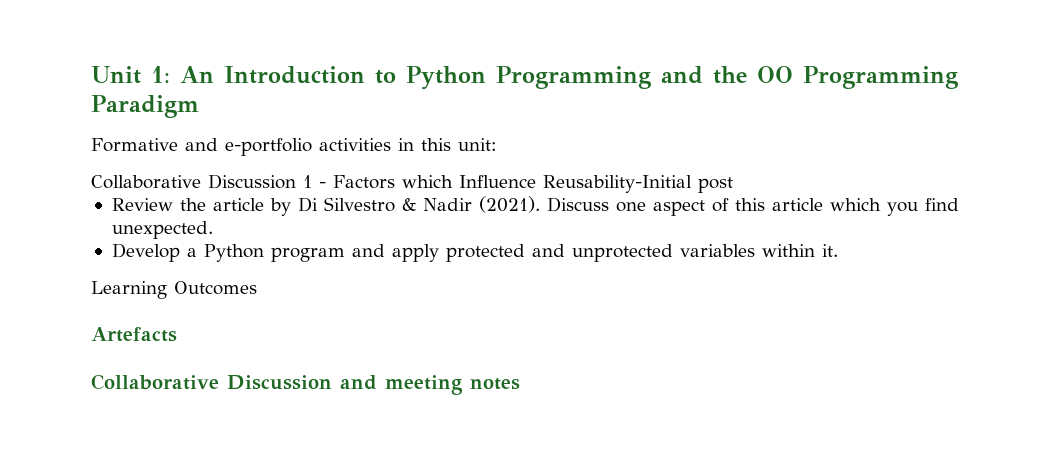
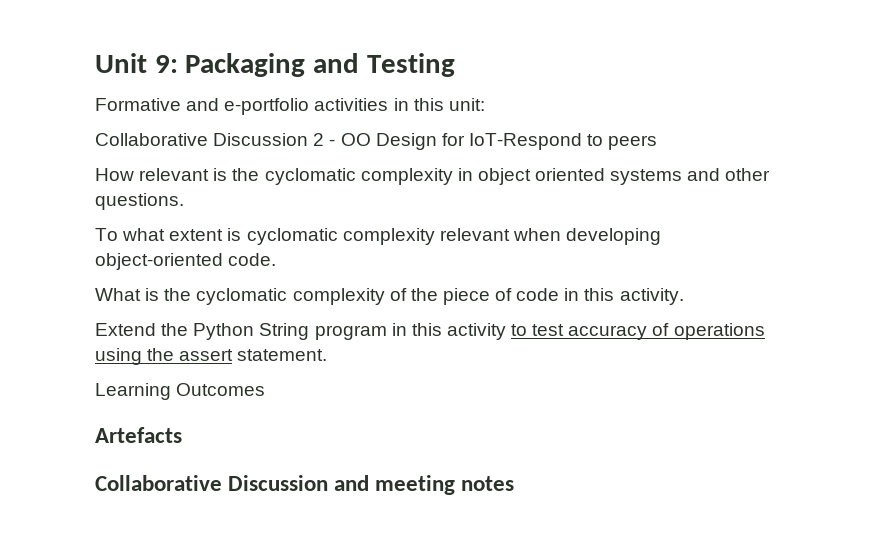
- Unit 1: An Introduction to Python Programming and the OO Programming Paradigm
+ Unit 9: Packaging and Testing
- Collaborative Discussion 1 - Factors which Influence Reusability-Initial post
- Review the article by Di Silvestro & Nadir (2021). Discuss one aspect of this article which you find unexpected.
- Develop a Python program and apply protected and unprotected variables within it.
+ Collaborative Discussion 2 - OO Design for IoT-Respond to peers
+ How relevant is the cyclomatic complexity in object oriented systems and other questions.
+ To what extent is cyclomatic complexity relevant when developing object-oriented code.
+ What is the cyclomatic complexity of the piece of code in this activity.
+ Extend the Python String program in this activity to test accuracy of operations using the assert statement.

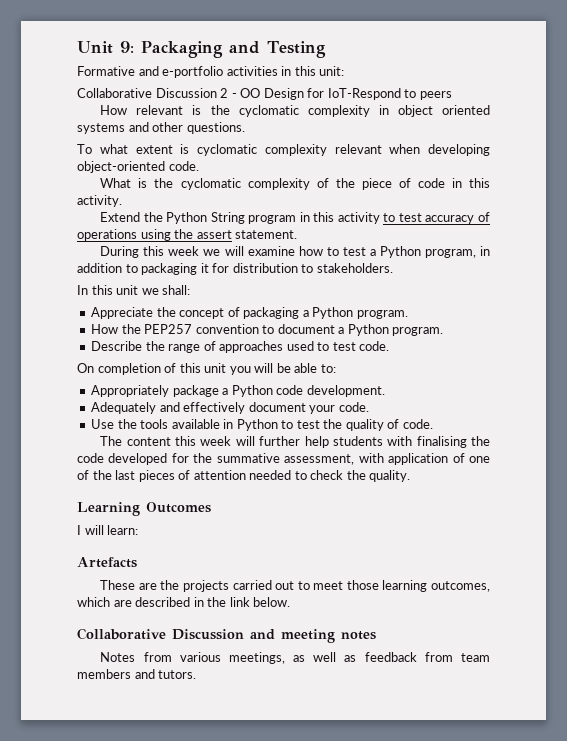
+ During this week we will examine how to test a Python program, in addition to packaging it for distribution to stakeholders.
+ In this unit we shall:
+ Appreciate the concept of packaging a Python program.
+ How the PEP257 convention to document a Python program.
+ Describe the range of approaches used to test code.
+ On completion of this unit you will be able to:
+ Appropriately package a Python code development.
+ Adequately and effectively document your code.
+ Use the tools available in Python to test the quality of code.
+ The content this week will further help students with finalising the code developed for the summative assessment, with application of one of the last pieces of attention needed to check the quality.
  Learning Outcomes
+ I will learn:
  Artefacts
+ These are the projects carried out to meet those learning outcomes, which are described in the link below.
+ Notes from various meetings, as well as feedback from team members and tutors.

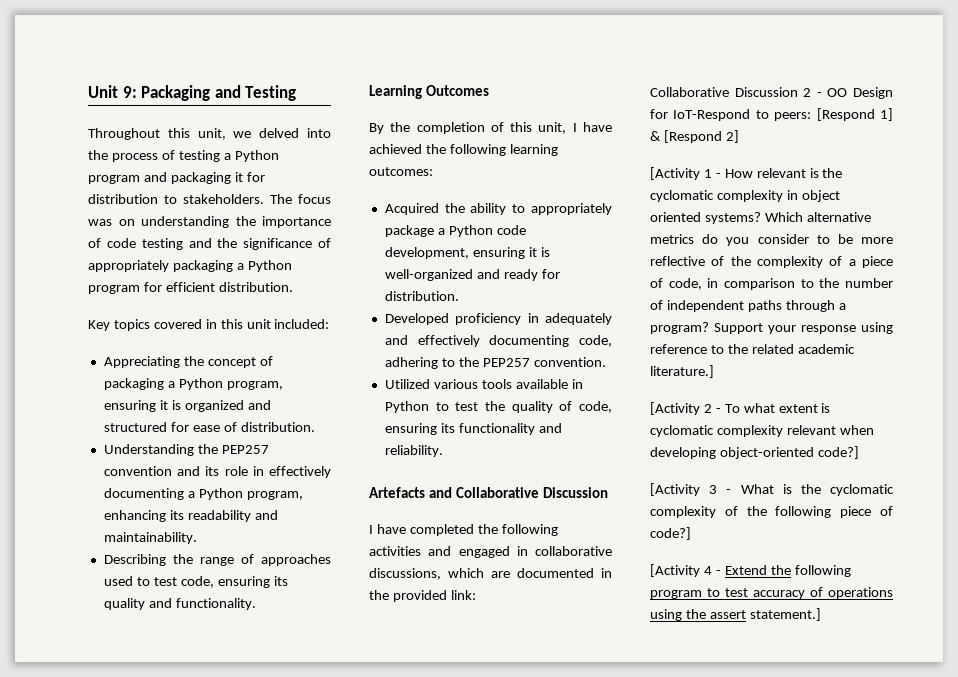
- Formative and e-portfolio activities in this unit:
+ Throughout this unit, we delved into the process of testing a Python program and packaging it for distribution to stakeholders. The focus was on understanding the importance of code testing and the significance of appropriately packaging a Python program for efficient distribution.
+ Key topics covered in this unit included:
+ Appreciating the concept of packaging a Python program, ensuring it is organized and structured for ease of distribution.
+ Understanding the PEP257 convention and its role in effectively documenting a Python program, enhancing its readability and maintainability.
+ Describing the range of approaches used to test code, ensuring its quality and functionality.
+ Learning Outcomes
+ By the completion of this unit, I have achieved the following learning outcomes:
+ Acquired the ability to appropriately package a Python code development, ensuring it is well-organized and ready for distribution.
+ Developed proficiency in adequately and effectively documenting code, adhering to the PEP257 convention.
+ Utilized various tools available in Python to test the quality of code, ensuring its functionality and reliability.
+ Artefacts and Collaborative Discussion
+ I have completed the following activities and engaged in collaborative discussions, which are documented in the provided link:
- Collaborative Discussion 2 - OO Design for IoT-Respond to peers
- How relevant is the cyclomatic complexity in object oriented systems and other questions.
- To what extent is cyclomatic complexity relevant when developing object-oriented code.
- What is the cyclomatic complexity of the piece of code in this activity.
- Extend the Python String program in this activity to test accuracy of operations using the assert statement.
- During this week we will examine how to test a Python program, in addition to packaging it for distribution to stakeholders.
- In this unit we shall:
- Appreciate the concept of packaging a Python program.
- How the PEP257 convention to document a Python program.
- Describe the range of approaches used to test code.
- On completion of this unit you will be able to:
- Appropriately package a Python code development.
- Adequately and effectively document your code.
- Use the tools available in Python to test the quality of code.
- The content this week will further help students with finalising the code developed for the summative assessment, with application of one of the last pieces of attention needed to check the quality.
- Learning Outcomes
- I will learn:
- Artefacts
- These are the projects carried out to meet those learning outcomes, which are described in the link below.
- Collaborative Discussion and meeting notes
- Notes from various meetings, as well as feedback from team members and tutors.
+ Collaborative Discussion 2 - OO Design for IoT-Respond to peers: [Respond 1] & [Respond 2]
+ [Activity 1 - How relevant is the cyclomatic complexity in object oriented systems? Which alternative metrics do you consider to be more reflective of the complexity of a piece of code, in comparison to the number of independent paths through a program? Support your response using reference to the related academic literature.]
+ [Activity 2 - To what extent is cyclomatic complexity relevant when developing object-oriented code?]
+ [Activity 3 - What is the cyclomatic complexity of the following piece of code?]
+ [Activity 4 - Extend the following program to test accuracy of operations using the assert statement.]

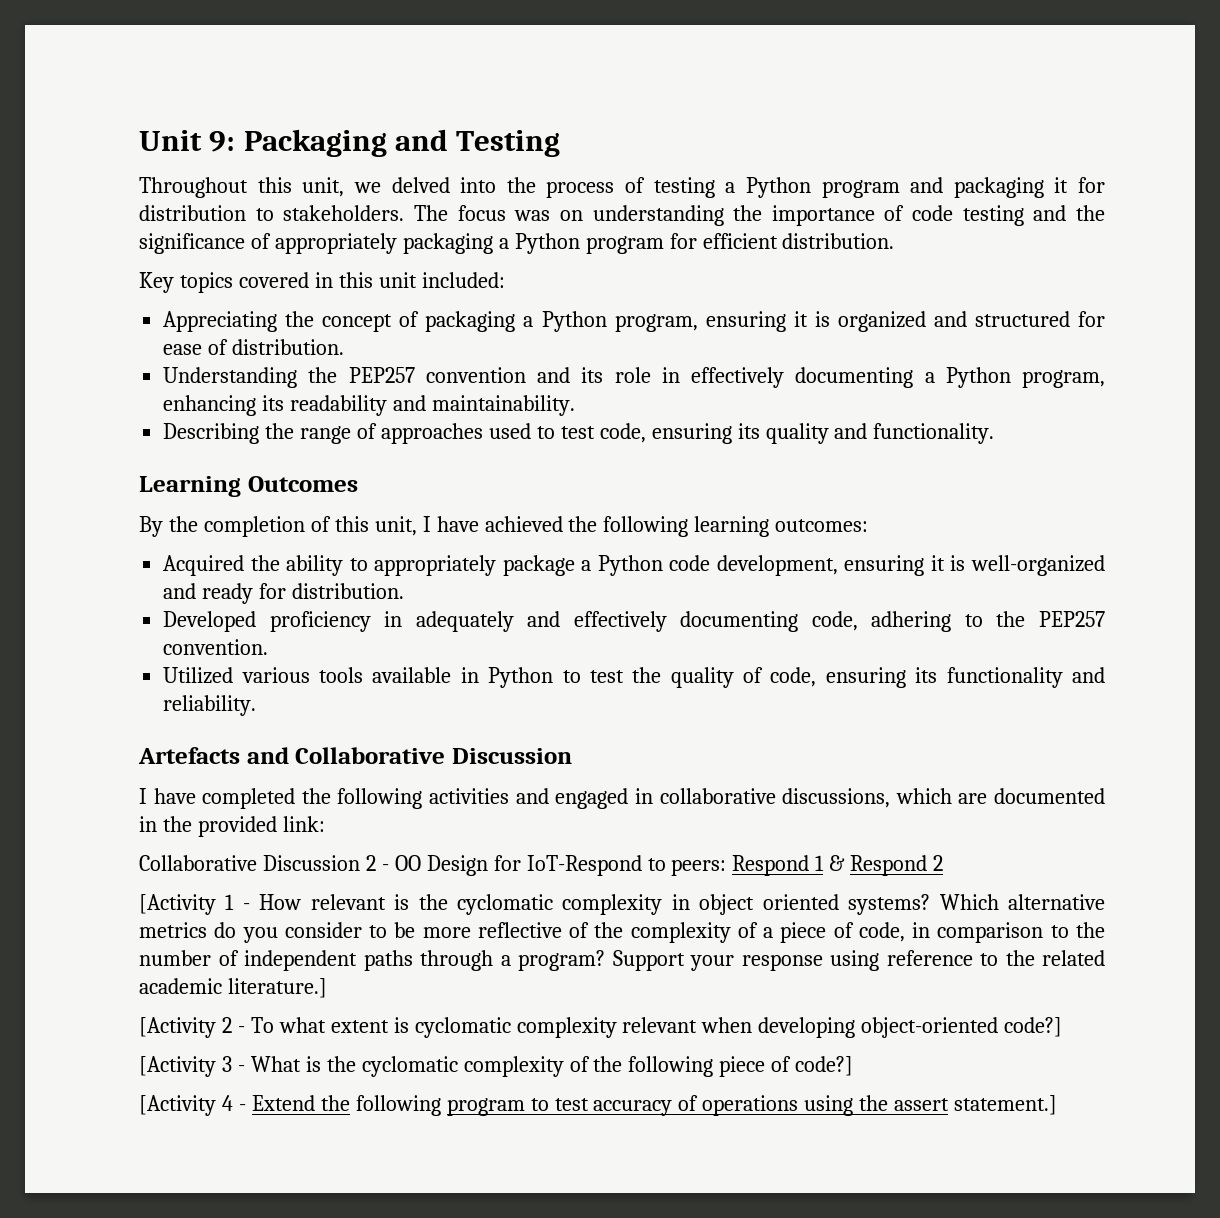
- Collaborative Discussion 2 - OO Design for IoT-Respond to peers: [Respond 1] & [Respond 2]
+ Collaborative Discussion 2 - OO Design for IoT-Respond to peers: Respond 1 & Respond 2

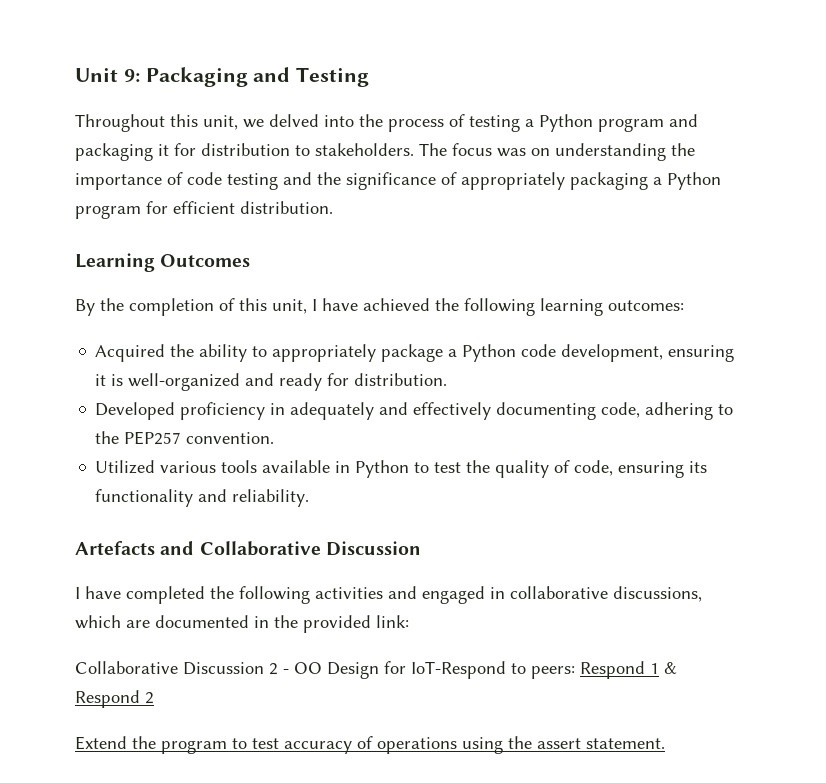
- Key topics covered in this unit included:
- Appreciating the concept of packaging a Python program, ensuring it is organized and structured for ease of distribution.
- Understanding the PEP257 convention and its role in effectively documenting a Python program, enhancing its readability and maintainability.
- Describing the range of approaches used to test code, ensuring its quality and functionality.
- [Activity 1 - How relevant is the cyclomatic complexity in object oriented systems? Which alternative metrics do you consider to be more reflective of the complexity of a piece of code, in comparison to the number of independent paths through a program? Support your response using reference to the related academic literature.]
- [Activity 2 - To what extent is cyclomatic complexity relevant when developing object-oriented code?]
- [Activity 3 - What is the cyclomatic complexity of the following piece of code?]
- [Activity 4 - Extend the following program to test accuracy of operations using the assert statement.]
+ Extend the program to test accuracy of operations using the assert statement.

